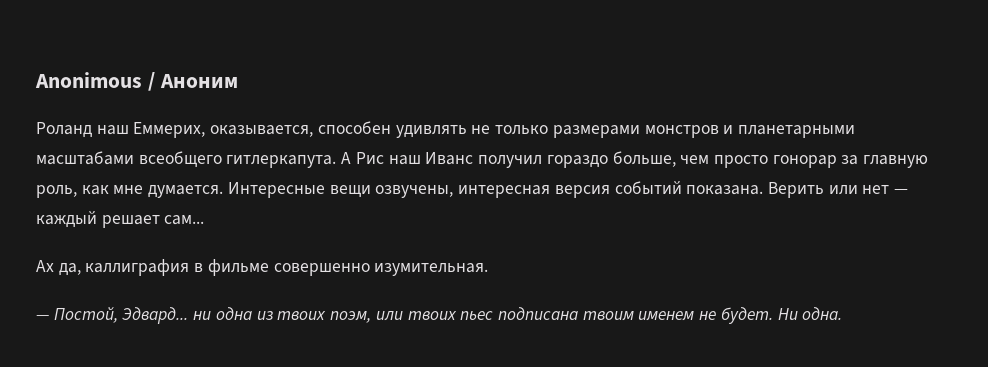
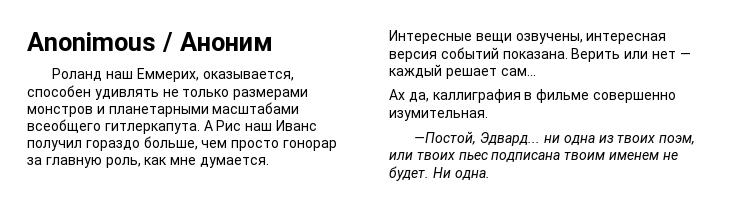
- — Постой, Эдвард... ни одна из твоих поэм, или твоих пьес подписана твоим именем не будет.
+ —Постой, Эдвард... ни одна из твоих поэм, или твоих пьес подписана твоим именем не будет.

